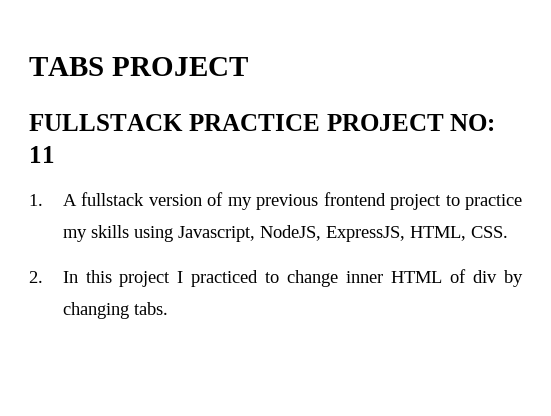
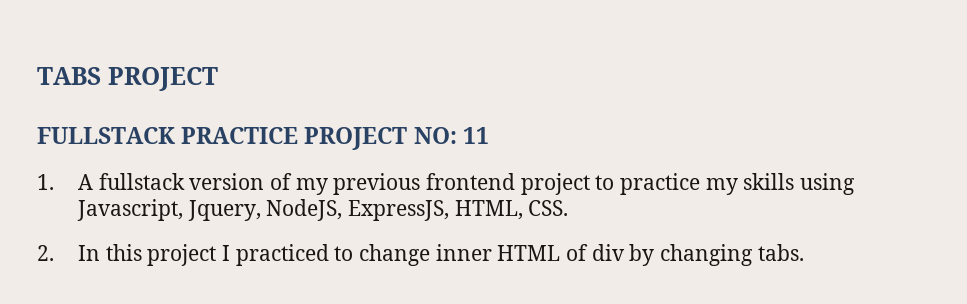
- 1. A fullstack version of my previous frontend project to practice my skills using Javascript, NodeJS, ExpressJS, HTML, CSS.
+ 1. A fullstack version of my previous frontend project to practice my skills using Javascript, Jquery, NodeJS, ExpressJS, HTML, CSS.

